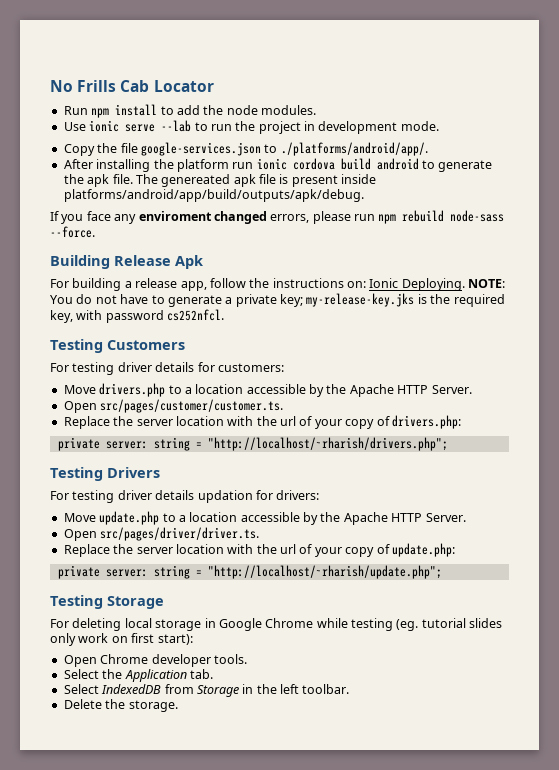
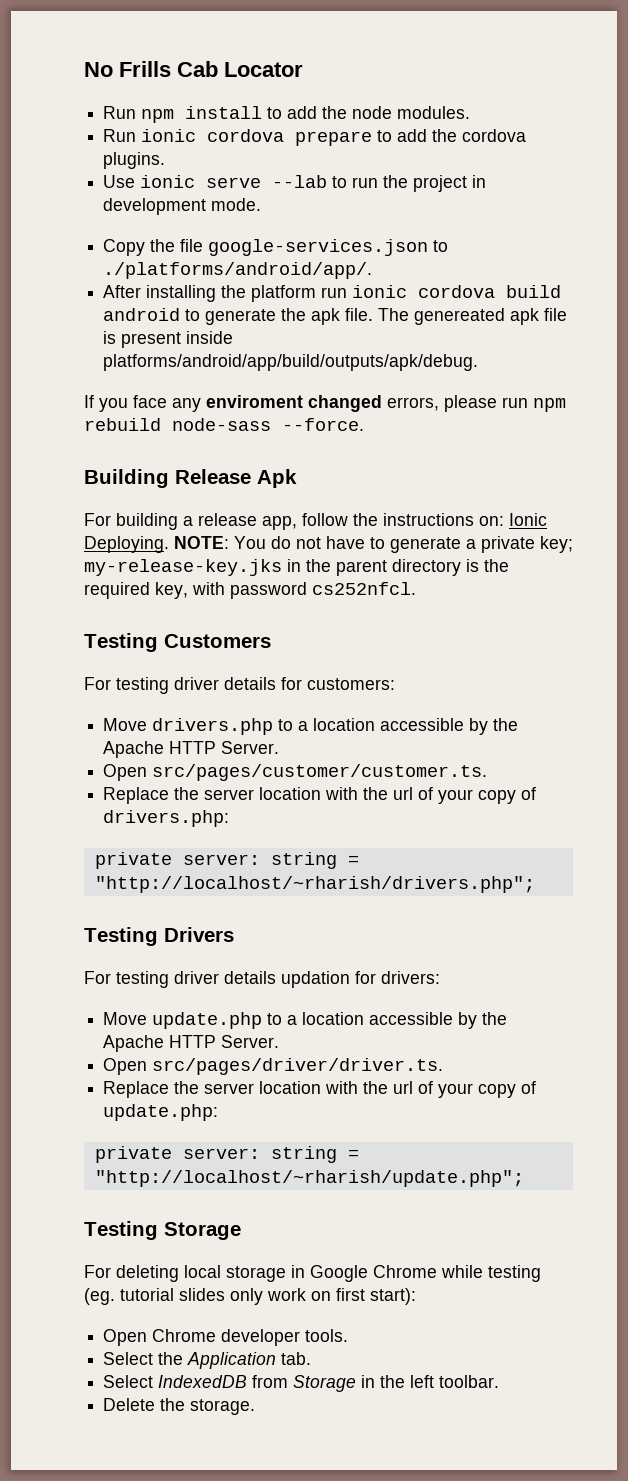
+ Run ionic cordova prepare to add the cordova plugins.
- NOTE: You do not have to generate a private key; my-release-key.jks is the required key, with password cs252nfcl.
+ NOTE: You do not have to generate a private key; my-release-key.jks in the parent directory is the required key, with password cs252nfcl.

